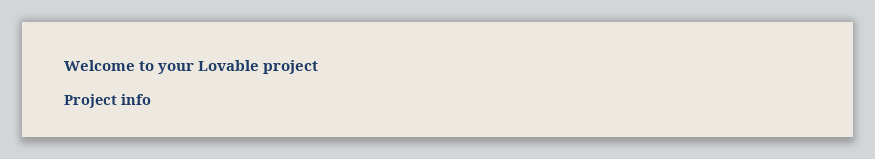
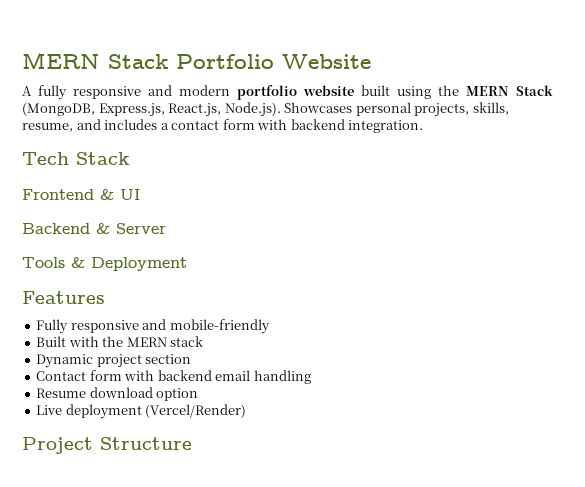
- Welcome to your Lovable project
+ MERN Stack Portfolio Website
+ A fully responsive and modern portfolio website built using the MERN Stack (MongoDB, Express.js, React.js, Node.js). Showcases personal projects, skills, resume, and includes a contact form with backend integration.
+ Tech Stack
+ Frontend & UI
+ Backend & Server
+ Tools & Deployment
+ Features
+ Fully responsive and mobile-friendly
+ Built with the MERN stack
+ Dynamic project section
+ Contact form with backend email handling
+ Resume download option
+ Live deployment (Vercel/Render)
- Project info
+ Project Structure

